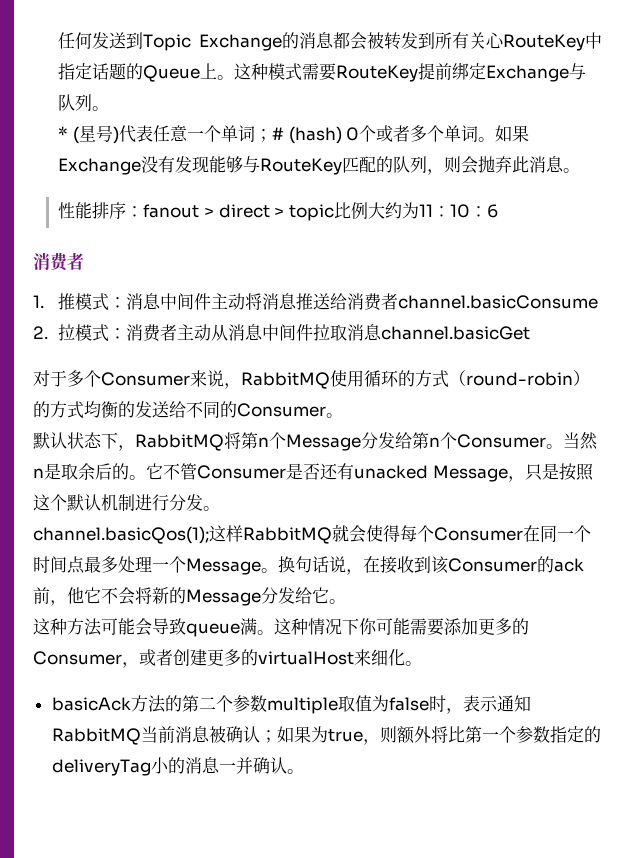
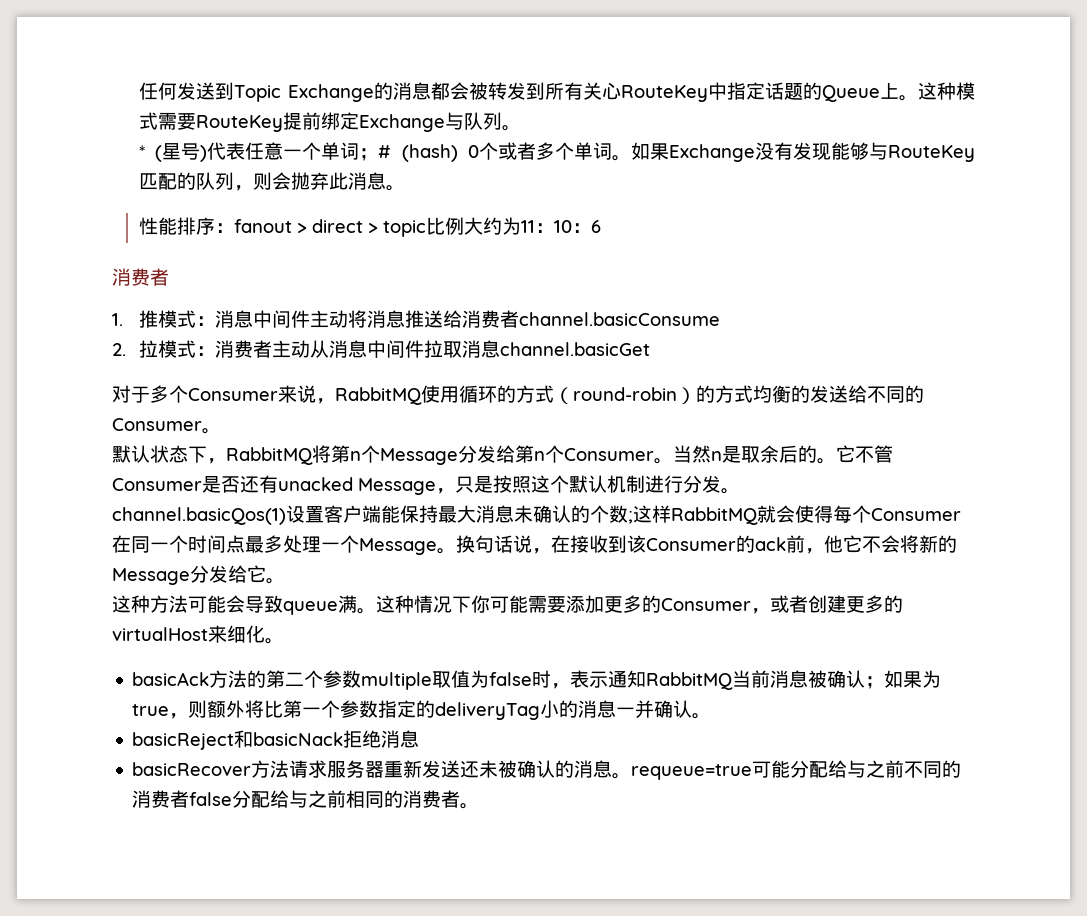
- channel.basicQos(1);这样RabbitMQ就会使得每个Consumer在同一个时间点最多处理一个Message。
+ channel.basicQos(1)设置客户端能保持最大消息未确认的个数;这样RabbitMQ就会使得每个Consumer在同一个时间点最多处理一个Message。
+ basicReject和basicNack拒绝消息
+ basicRecover方法请求服务器重新发送还未被确认的消息。requeue=true可能分配给与之前不同的消费者false分配给与之前相同的消费者。

